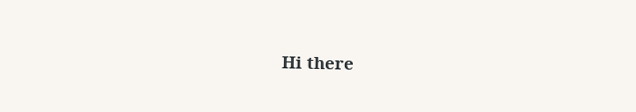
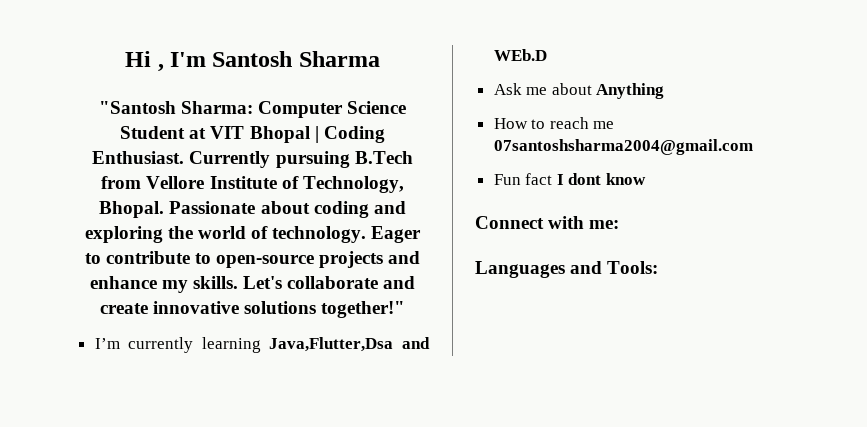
- Hi there
+ Hi , I'm Santosh Sharma
+ "Santosh Sharma: Computer Science Student at VIT Bhopal | Coding Enthusiast. Currently pursuing B.Tech from Vellore Institute of Technology, Bhopal. Passionate about coding and exploring the world of technology. Eager to contribute to open-source projects and enhance my skills. Let's collaborate and create innovative solutions together!"
+ I’m currently learning Java,Flutter,Dsa and WEb.D
+ Ask me about Anything
+ How to reach me 07santoshsharma2004@gmail.com
+ Fun fact I dont know
+ Connect with me:
+ Languages and Tools:

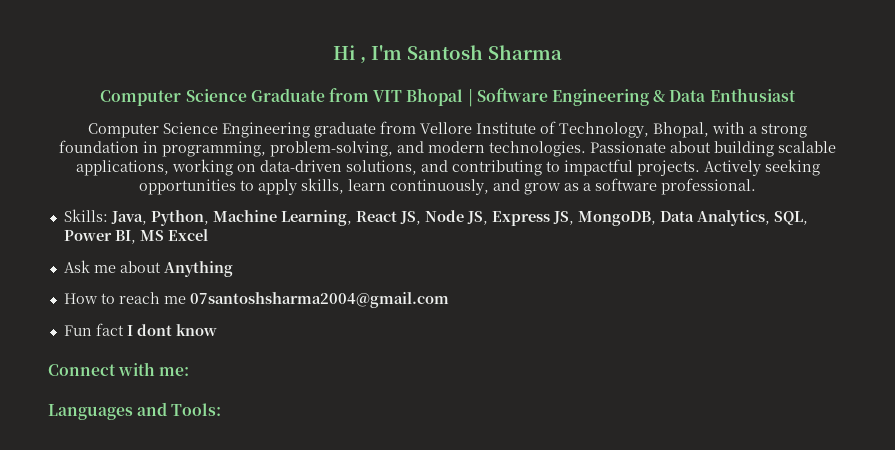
- "Santosh Sharma: Computer Science Student at VIT Bhopal | Coding Enthusiast. Currently pursuing B.Tech from Vellore Institute of Technology, Bhopal. Passionate about coding and exploring the world of technology. Eager to contribute to open-source projects and enhance my skills. Let's collaborate and create innovative solutions together!"
- I’m currently learning Java,Flutter,Dsa and WEb.D
+ Computer Science Graduate from VIT Bhopal | Software Engineering & Data Enthusiast
+ Computer Science Engineering graduate from Vellore Institute of Technology, Bhopal, with a strong foundation in programming, problem-solving, and modern technologies. Passionate about building scalable applications, working on data-driven solutions, and contributing to impactful projects. Actively seeking opportunities to apply skills, learn continuously, and grow as a software professional.
+ Skills: Java, Python, Machine Learning, React JS, Node JS, Express JS, MongoDB, Data Analytics, SQL, Power BI, MS Excel

